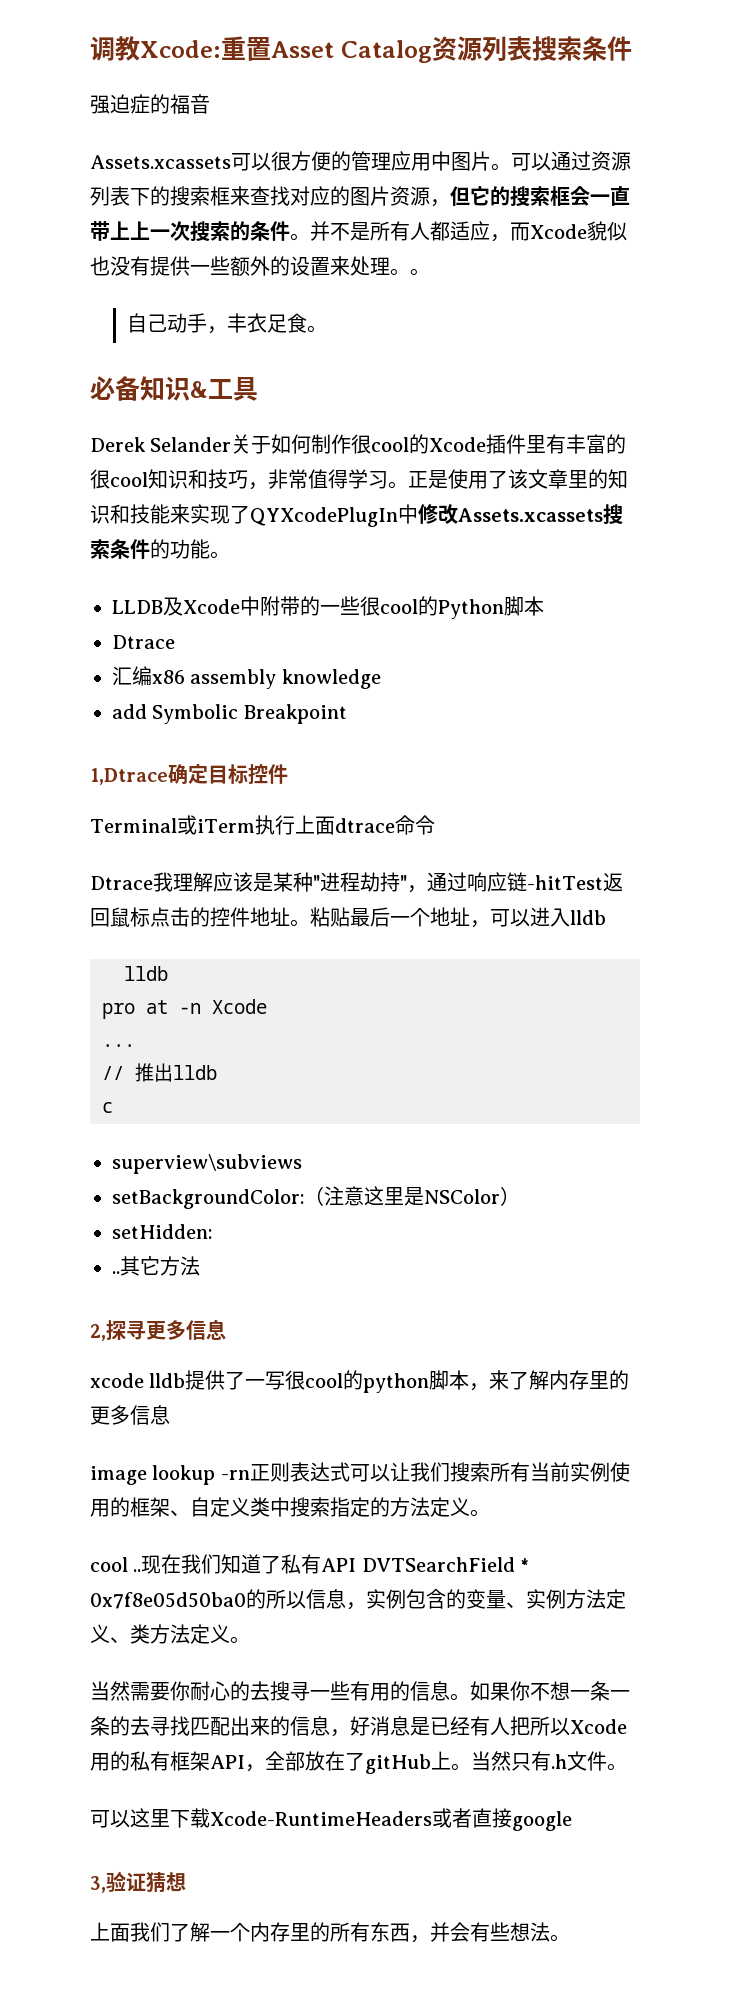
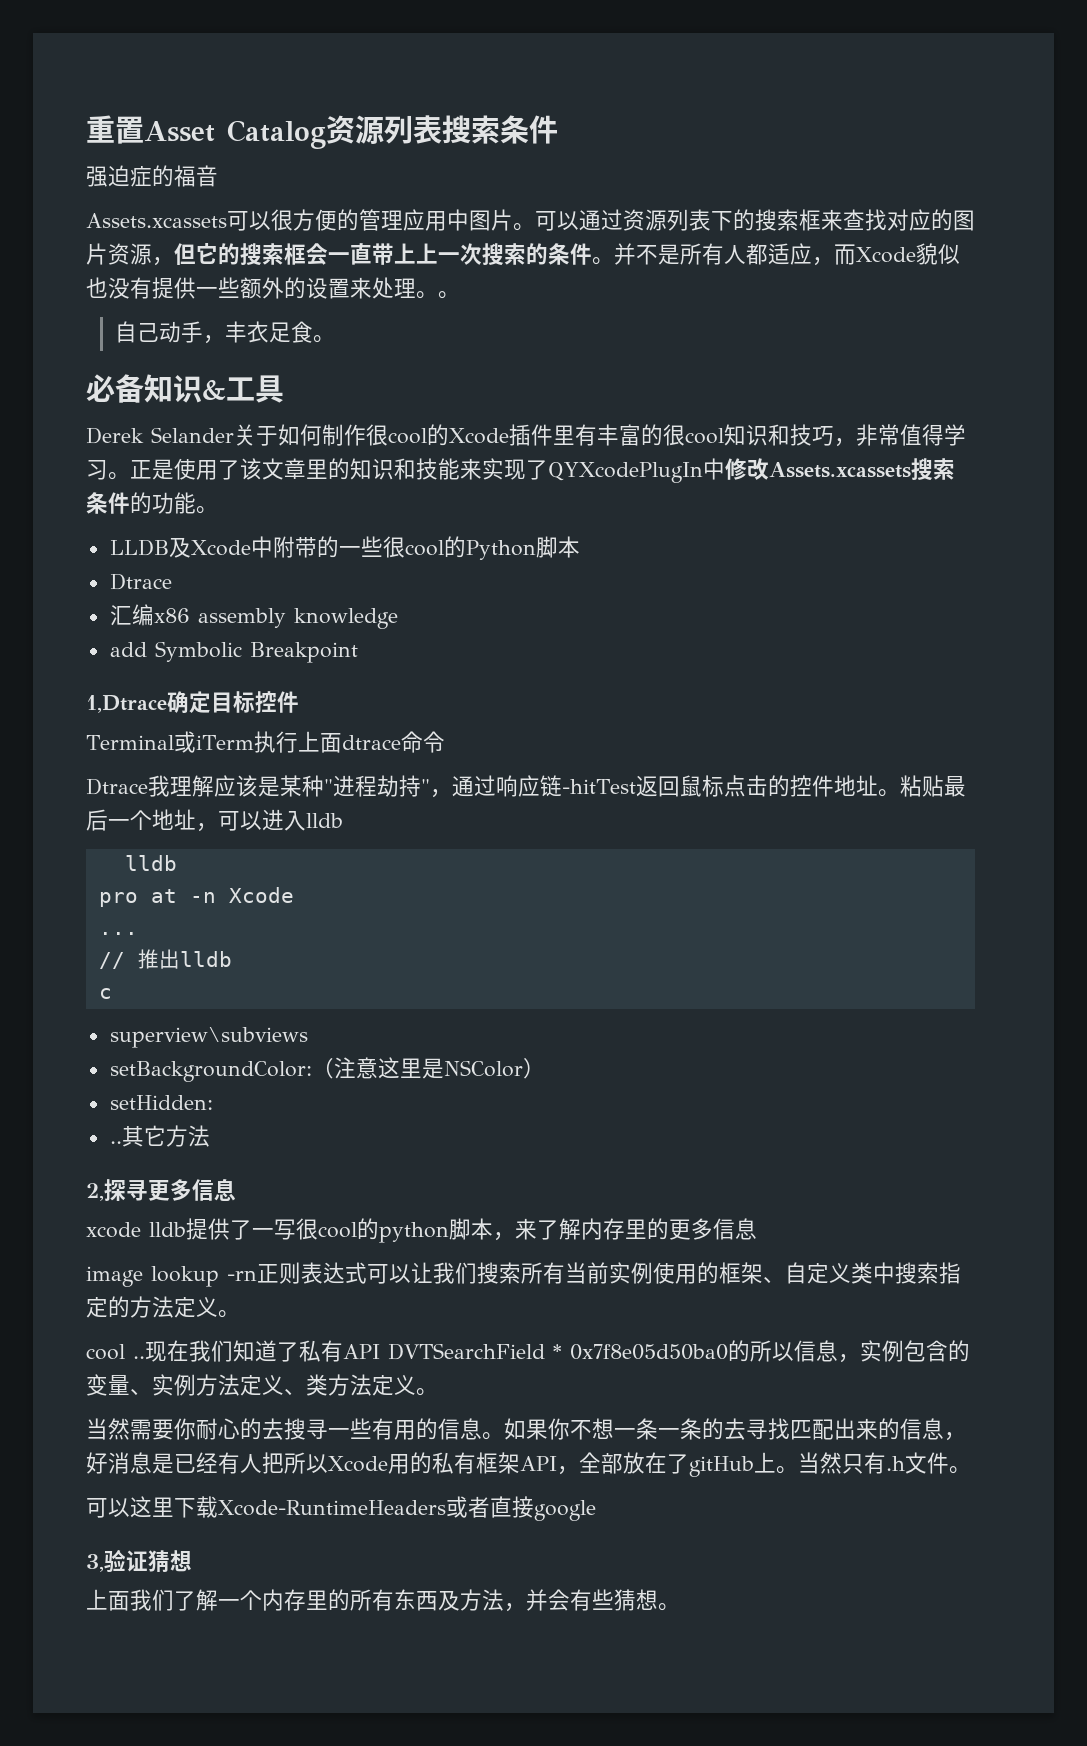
- 调教Xcode:重置Asset Catalog资源列表搜索条件
+ 重置Asset Catalog资源列表搜索条件
- 上面我们了解一个内存里的所有东西，并会有些想法。
+ 上面我们了解一个内存里的所有东西及方法，并会有些猜想。

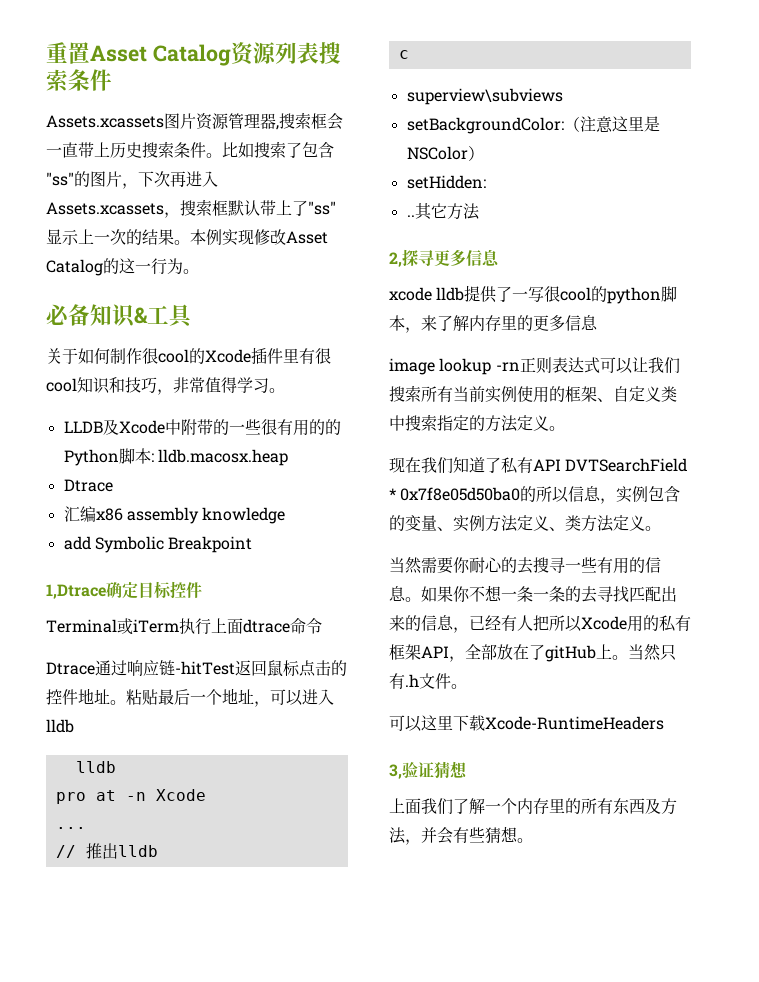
- 强迫症的福音
- Assets.xcassets可以很方便的管理应用中图片。可以通过资源列表下的搜索框来查找对应的图片资源，但它的搜索框会一直带上上一次搜索的条件。并不是所有人都适应，而Xcode貌似也没有提供一些额外的设置来处理。。
- 自己动手，丰衣足食。
+ Assets.xcassets图片资源管理器,搜索框会一直带上历史搜索条件。比如搜索了包含"ss"的图片，下次再进入Assets.xcassets，搜索框默认带上了"ss"显示上一次的结果。本例实现修改Asset Catalog的这一行为。
- Derek Selander关于如何制作很cool的Xcode插件里有丰富的很cool知识和技巧，非常值得学习。正是使用了该文章里的知识和技能来实现了QYXcodePlugIn中修改Assets.xcassets搜索条件的功能。
+ 关于如何制作很cool的Xcode插件里有很cool知识和技巧，非常值得学习。
- LLDB及Xcode中附带的一些很cool的Python脚本
+ LLDB及Xcode中附带的一些很有用的的Python脚本: lldb.macosx.heap
- Dtrace我理解应该是某种"进程劫持"，通过响应链-hitTest返回鼠标点击的控件地址。
+ Dtrace通过响应链-hitTest返回鼠标点击的控件地址。
- cool ..
- 如果你不想一条一条的去寻找匹配出来的信息，好消息是已经有人把所以Xcode用的私有框架API，全部放在了gitHub上。
+ 如果你不想一条一条的去寻找匹配出来的信息，已经有人把所以Xcode用的私有框架API，全部放在了gitHub上。
- 可以这里下载Xcode-RuntimeHeaders或者直接google
+ 可以这里下载Xcode-RuntimeHeaders

